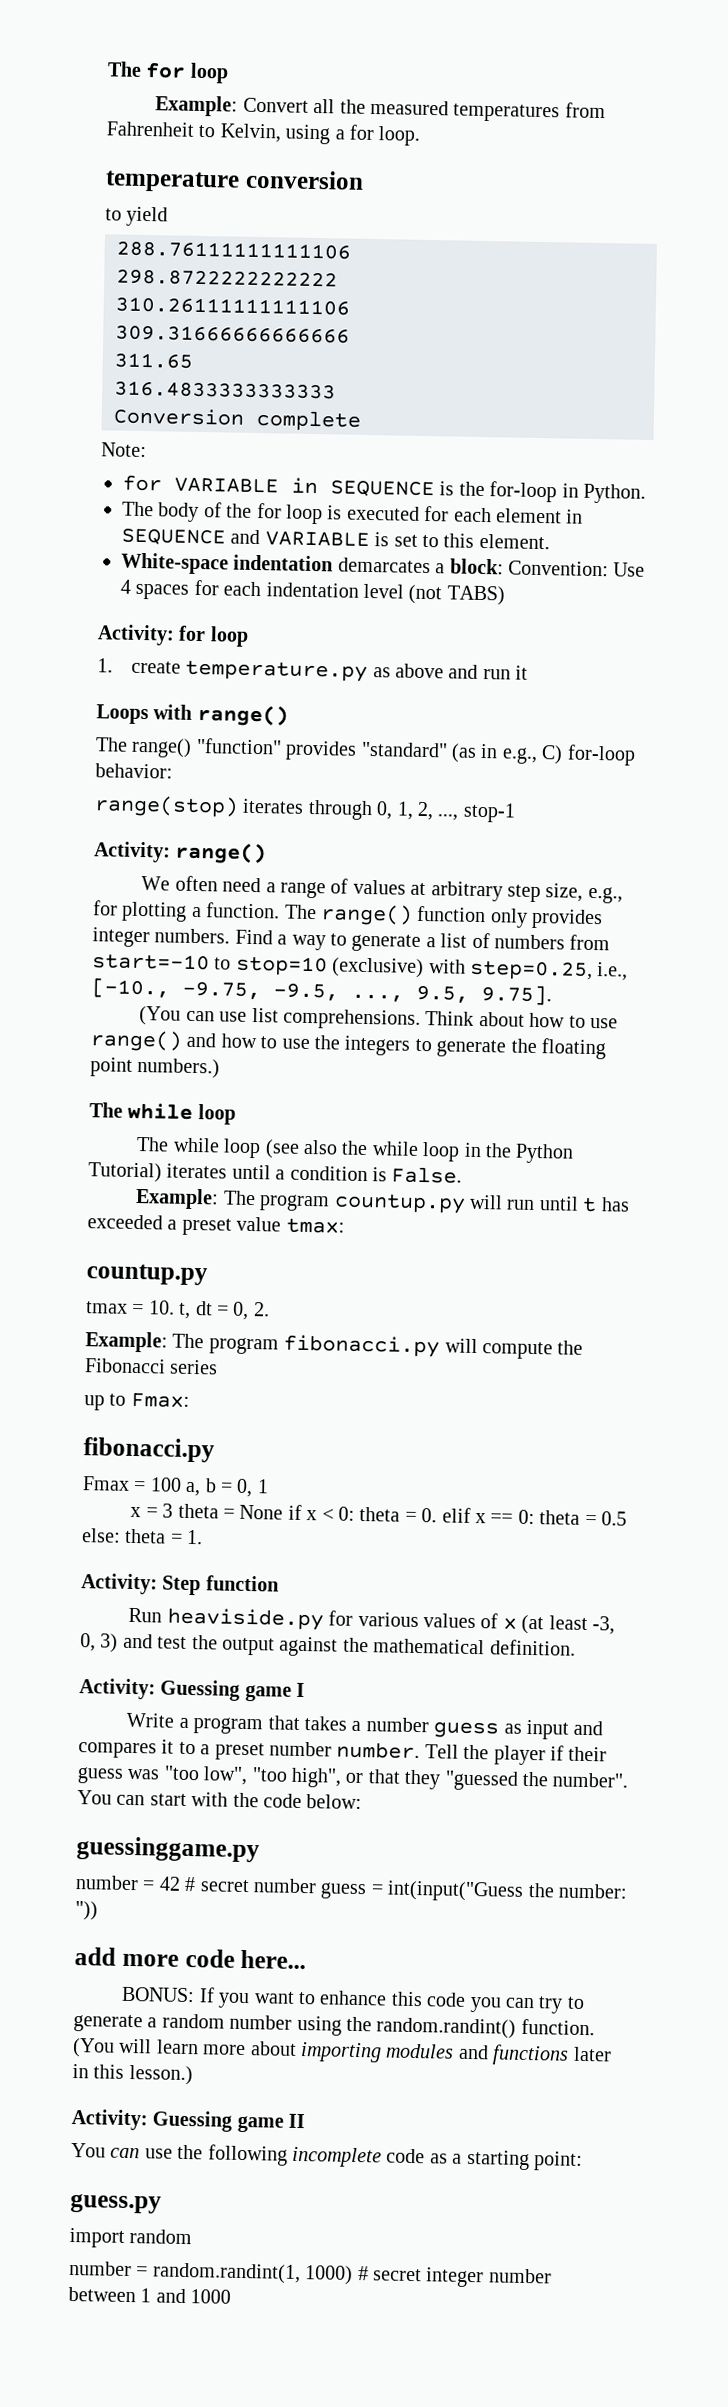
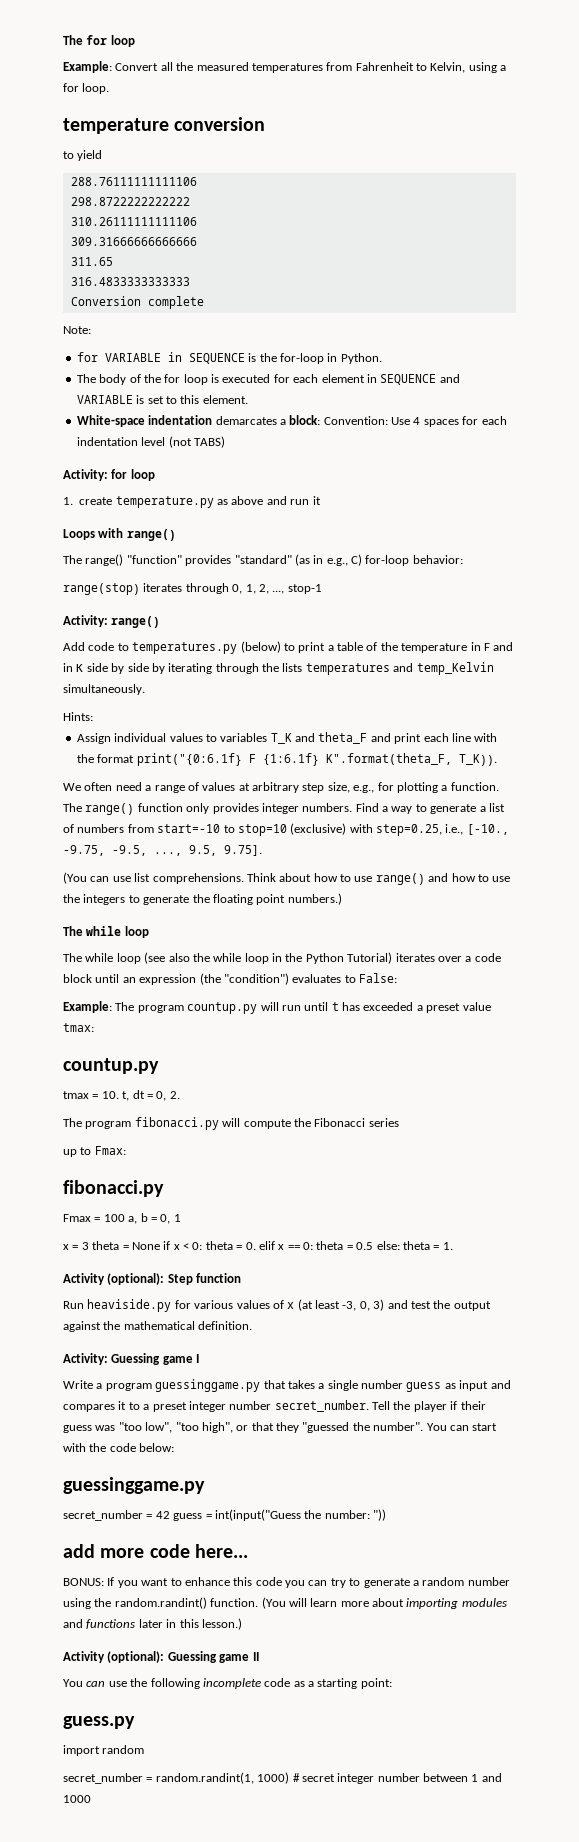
+ Add code to temperatures.py (below) to print a table of the temperature in F and in K side by side by iterating through the lists temperatures and temp_Kelvin simultaneously.
+ Hints:
+ Assign individual values to variables T_K and theta_F and print each line with the format print("{0:6.1f} F {1:6.1f} K".format(theta_F, T_K)).
- The while loop (see also the while loop in the Python Tutorial) iterates until a condition is False.
+ The while loop (see also the while loop in the Python Tutorial) iterates over a code block until an expression (the "condition") evaluates to False:
- Example: The program fibonacci.py will compute the Fibonacci series
+ The program fibonacci.py will compute the Fibonacci series
- Activity: Step function
+ Activity (optional): Step function
- Write a program that takes a number guess as input and compares it to a preset number number.
+ Write a program guessinggame.py that takes a single number guess as input and compares it to a preset integer number secret_number.
- number = 42 # secret number guess = int(input("Guess the number: "))
+ secret_number = 42 guess = int(input("Guess the number: "))
- Activity: Guessing game II
+ Activity (optional): Guessing game II
- number = random.randint(1, 1000) # secret integer number between 1 and 1000
+ secret_number = random.randint(1, 1000) # secret integer number between 1 and 1000

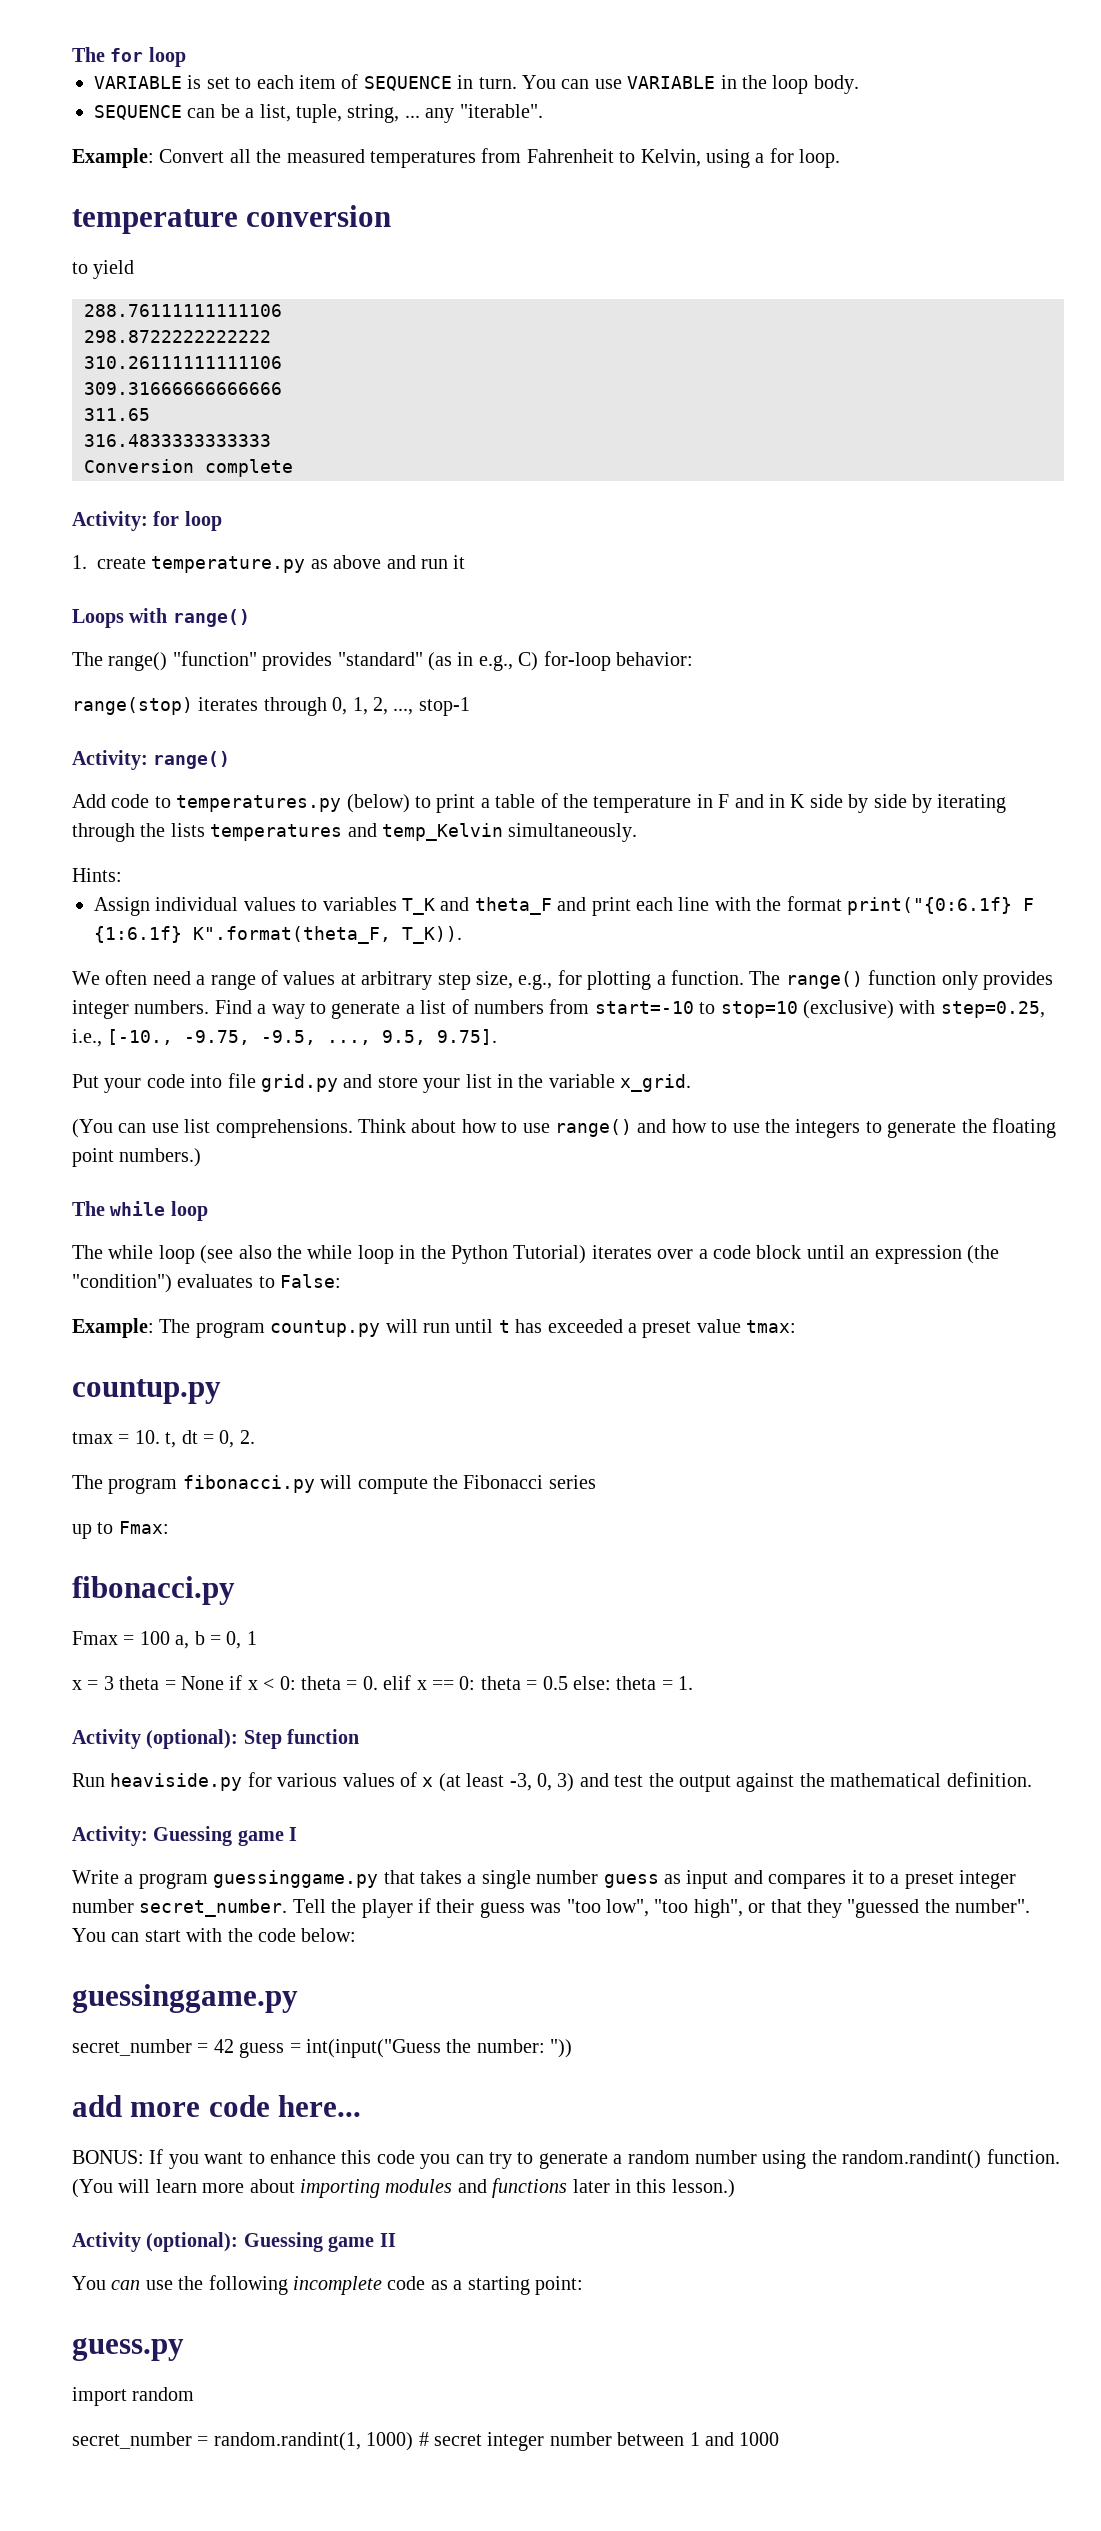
+ VARIABLE is set to each item of SEQUENCE in turn. You can use VARIABLE in the loop body.
+ SEQUENCE can be a list, tuple, string, ... any "iterable".
- Note:
- for VARIABLE in SEQUENCE is the for-loop in Python.
- The body of the for loop is executed for each element in SEQUENCE and VARIABLE is set to this element.
- White-space indentation demarcates a block: Convention: Use 4 spaces for each indentation level (not TABS)
+ Put your code into file grid.py and store your list in the variable x_grid.

